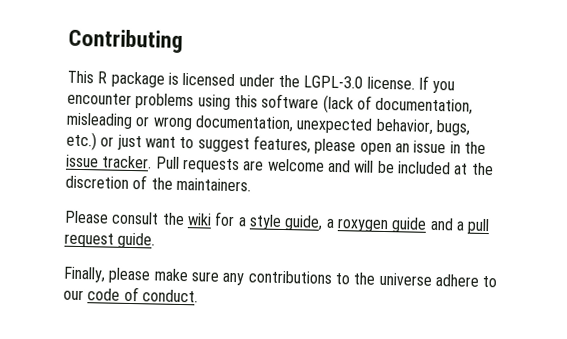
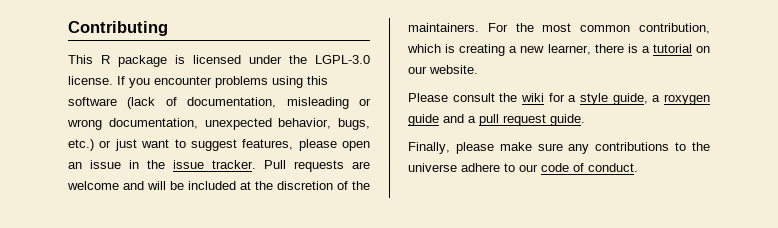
+ For the most common contribution, which is creating a new learner, there is a tutorial on our website.

